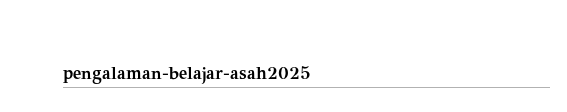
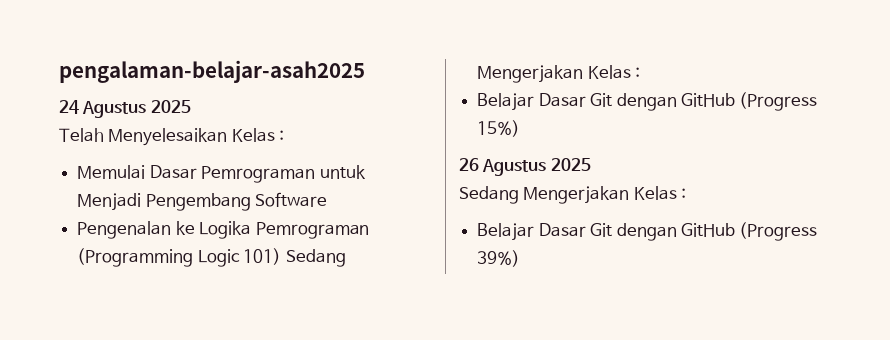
+ 24 Agustus 2025
+ Telah Menyelesaikan Kelas :
+ Memulai Dasar Pemrograman untuk Menjadi Pengembang Software
+ Pengenalan ke Logika Pemrograman (Programming Logic 101) Sedang Mengerjakan Kelas :
+ Belajar Dasar Git dengan GitHub (Progress 15%)
+ 26 Agustus 2025
+ Sedang Mengerjakan Kelas :
+ Belajar Dasar Git dengan GitHub (Progress 39%)

